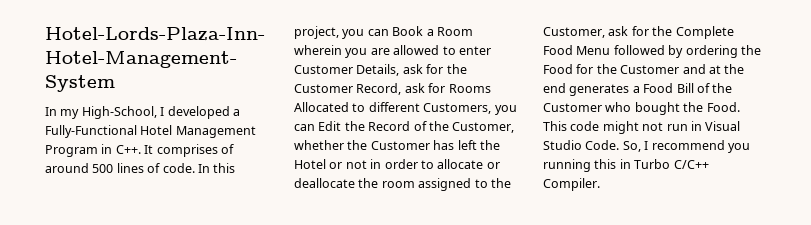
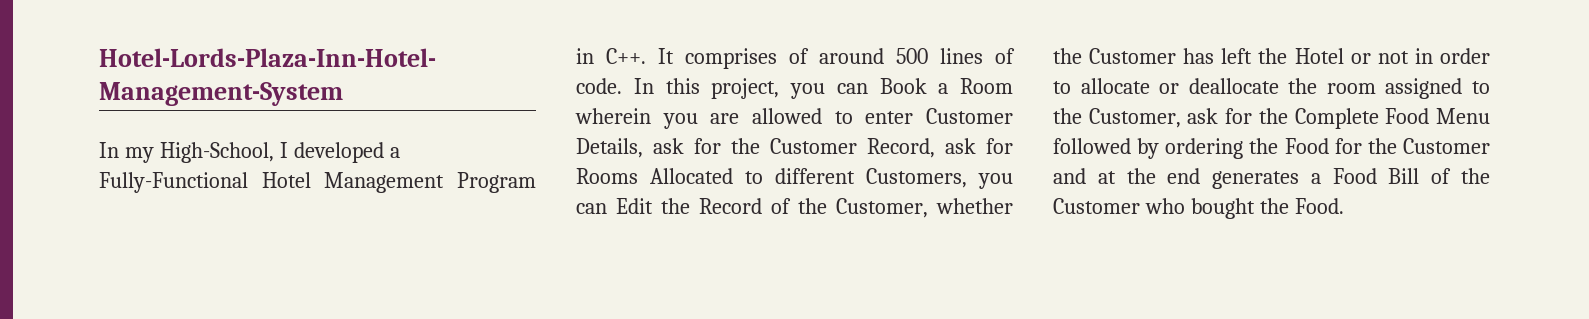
- This code might not run in Visual Studio Code. So, I recommend you running this in Turbo C/C++ Compiler.

